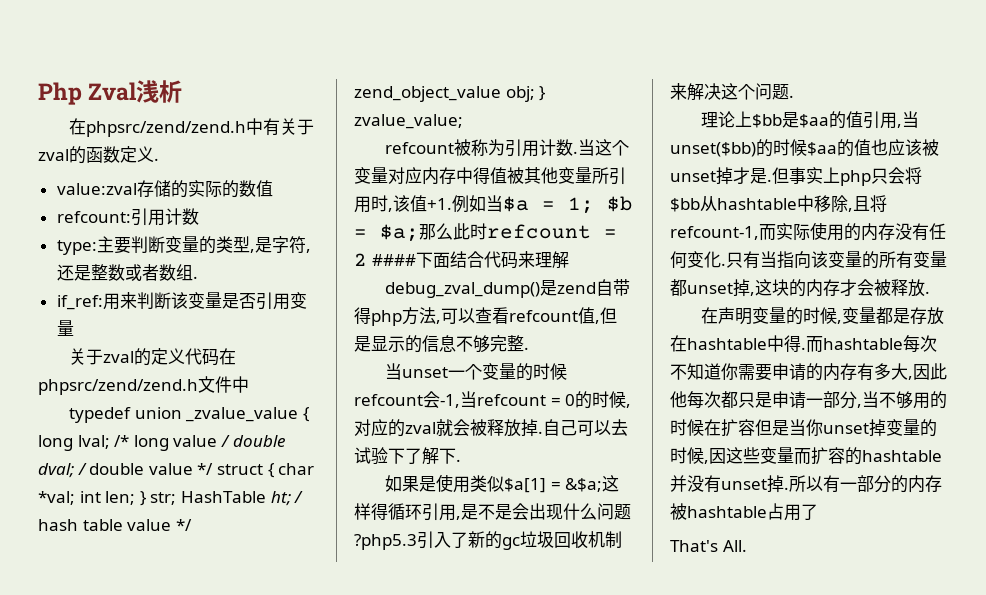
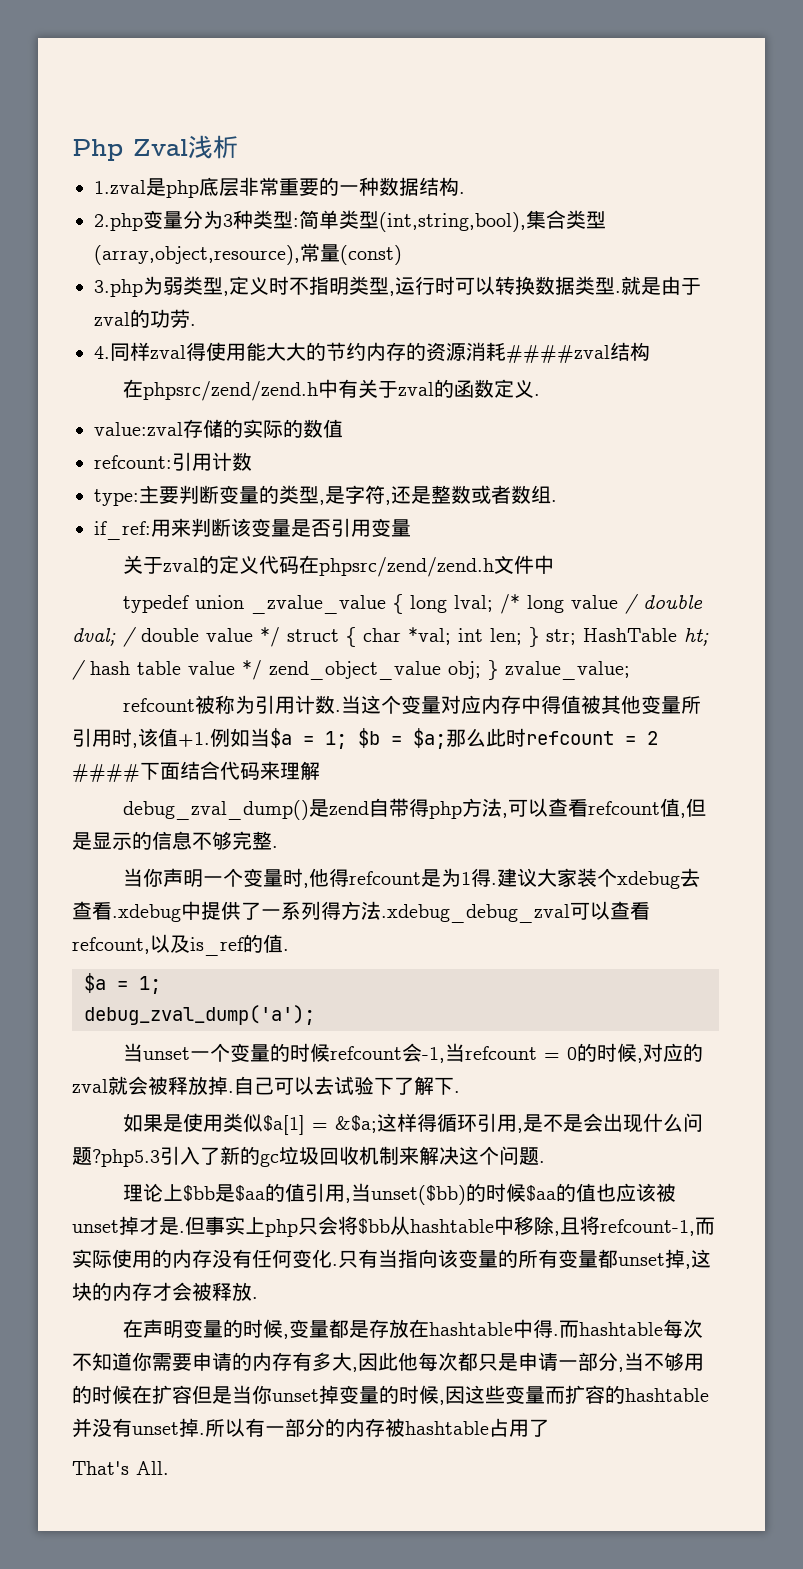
+ 1.zval是php底层非常重要的一种数据结构.
+ 2.php变量分为3种类型:简单类型(int,string,bool),集合类型(array,object,resource),常量(const)
+ 3.php为弱类型,定义时不指明类型,运行时可以转换数据类型.就是由于zval的功劳.
+ 4.同样zval得使用能大大的节约内存的资源消耗####zval结构
+ 当你声明一个变量时,他得refcount是为1得.建议大家装个xdebug去查看.xdebug中提供了一系列得方法.xdebug_debug_zval可以查看refcount,以及is_ref的值.
+ $a = 1;
+ debug_zval_dump('a');

